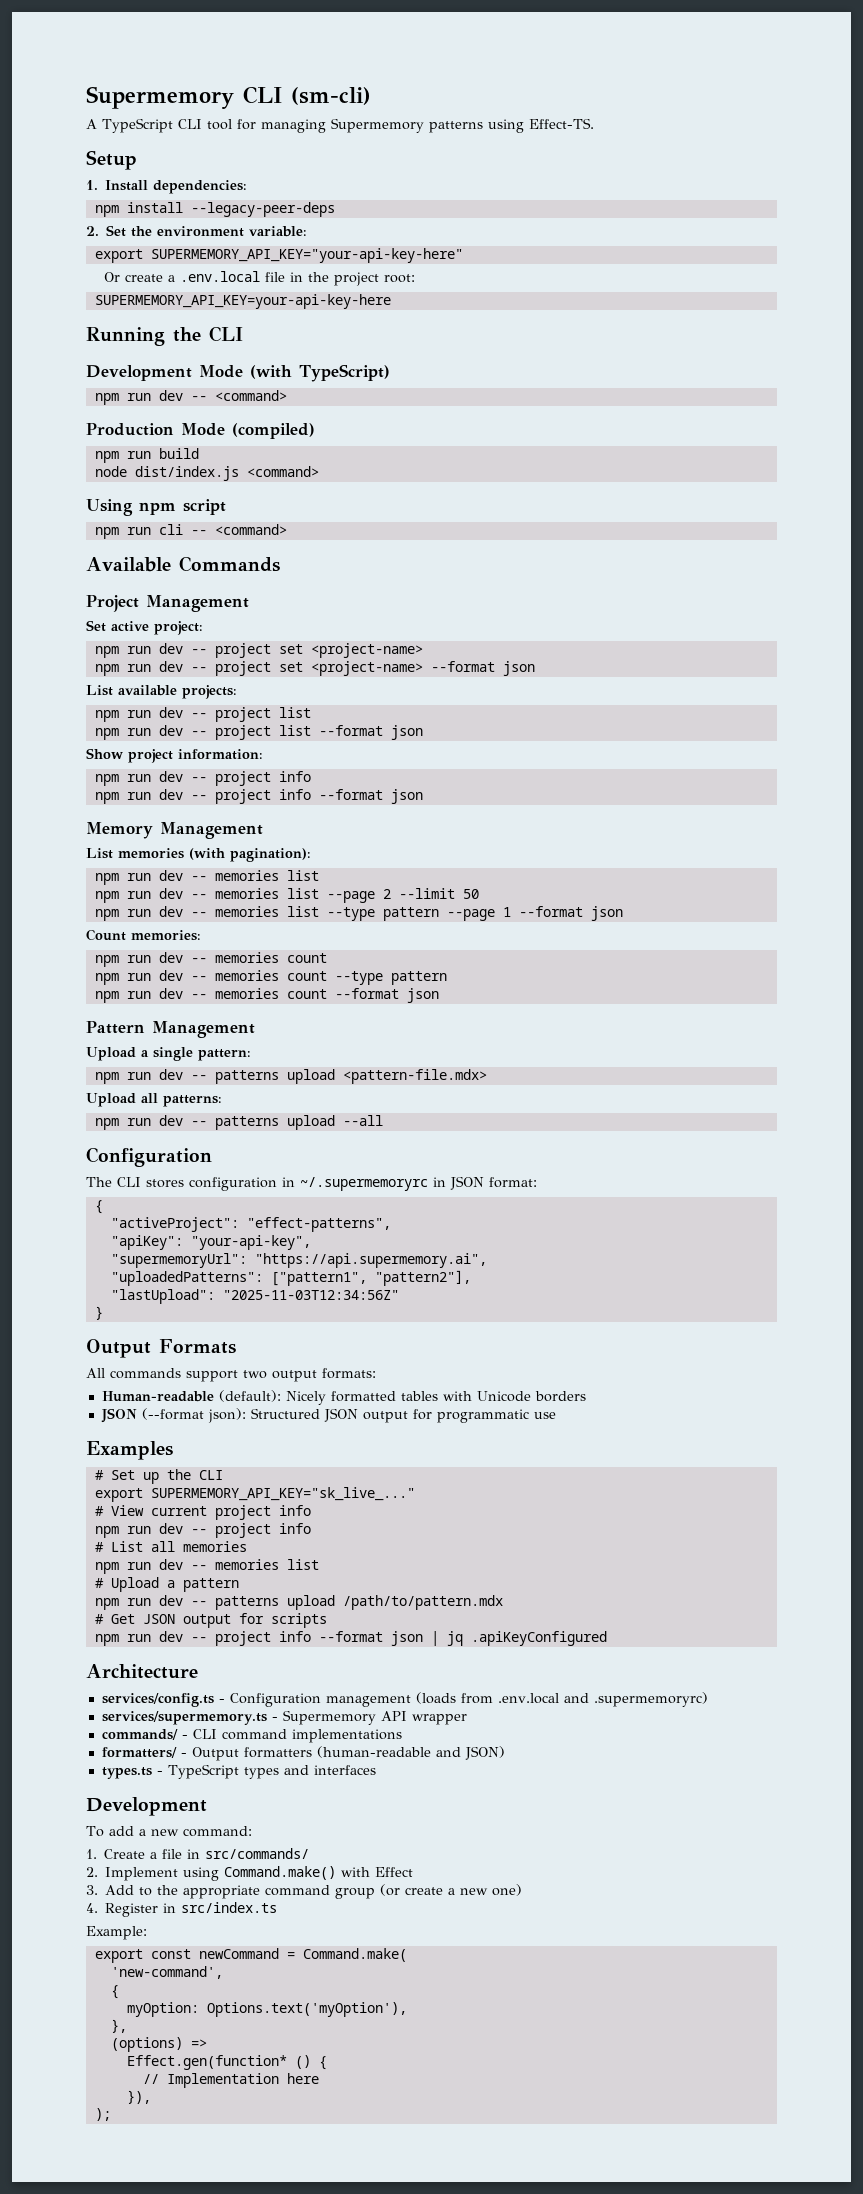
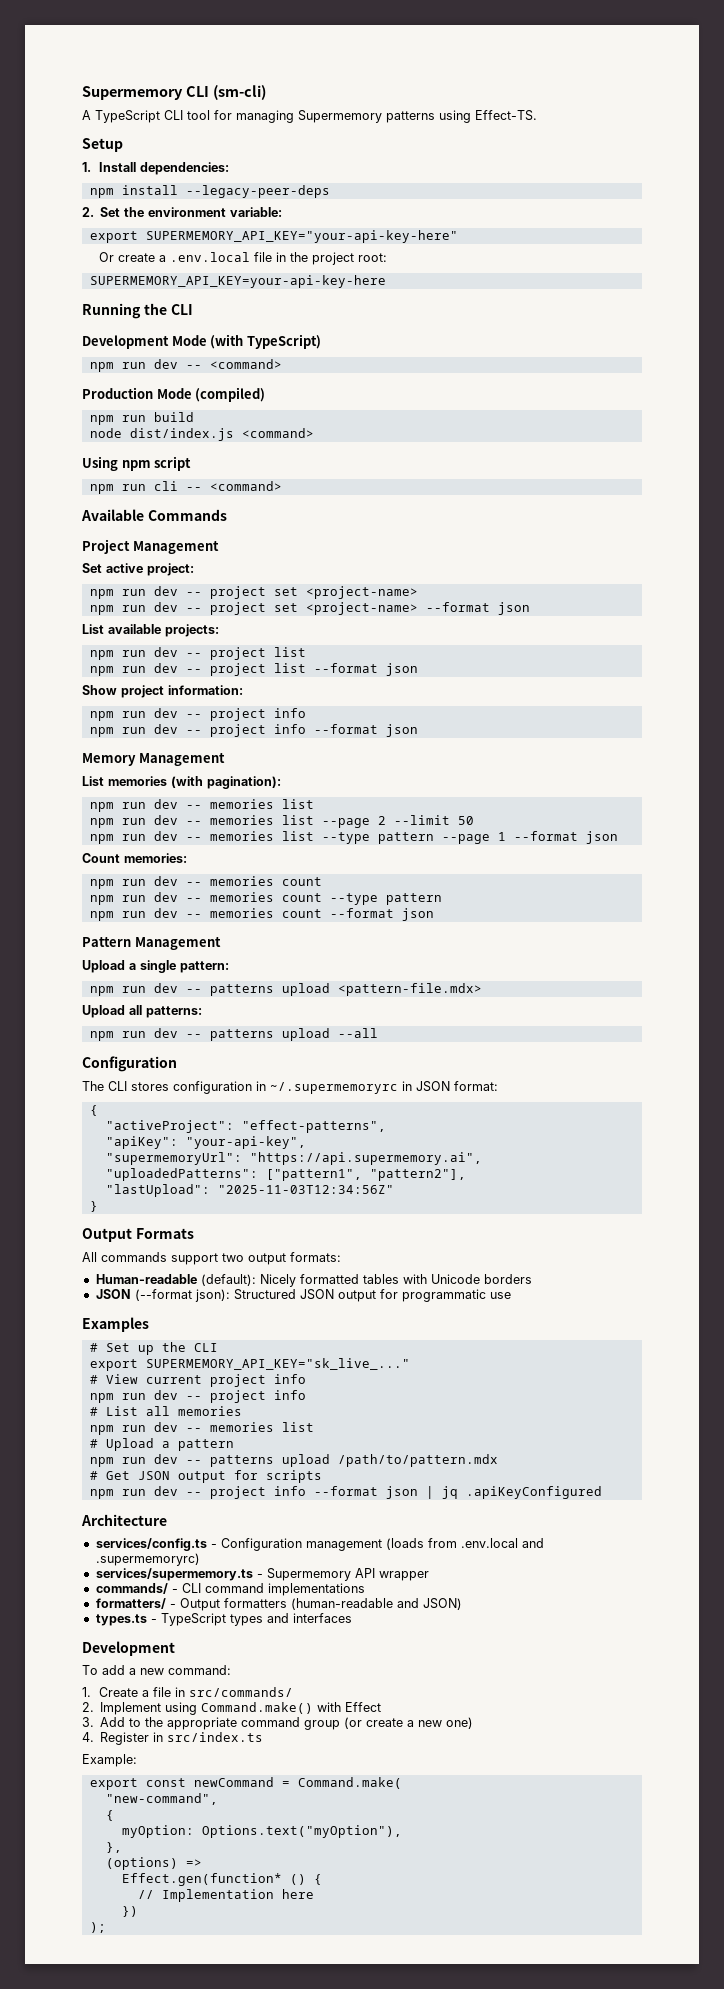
- 'new-command',
+ "new-command",
- myOption: Options.text('myOption'),
+ myOption: Options.text("myOption"),
- }),
+ })

